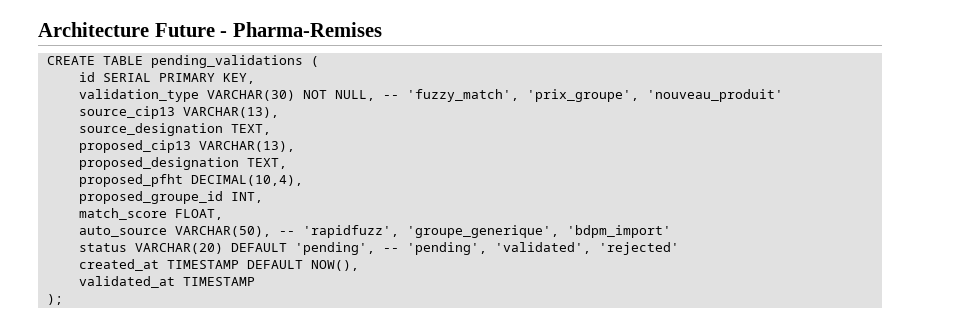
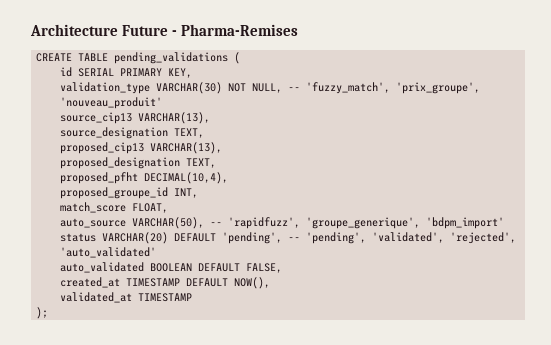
- status VARCHAR(20) DEFAULT 'pending', -- 'pending', 'validated', 'rejected'
+ status VARCHAR(20) DEFAULT 'pending', -- 'pending', 'validated', 'rejected', 'auto_validated'
+ auto_validated BOOLEAN DEFAULT FALSE,

